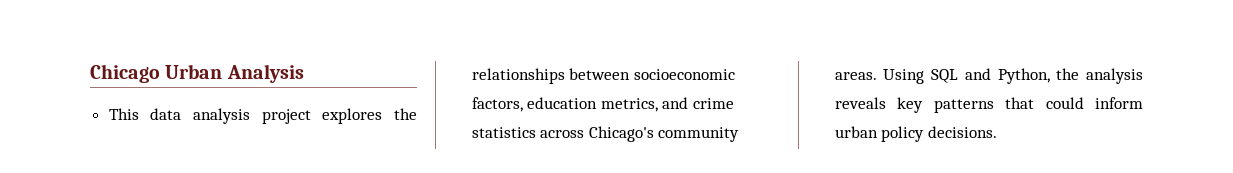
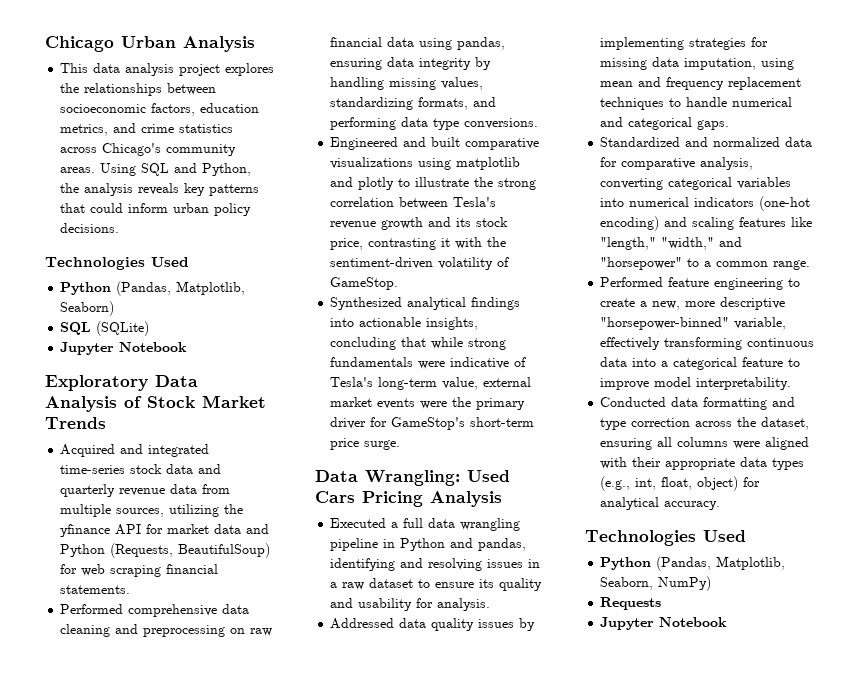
  Using SQL and Python, the analysis reveals key patterns that could inform urban policy decisions.
+ Technologies Used
+ Python (Pandas, Matplotlib, Seaborn)
+ SQL (SQLite)
+ Jupyter Notebook
+ Exploratory Data Analysis of Stock Market Trends
+ Acquired and integrated time-series stock data and quarterly revenue data from multiple sources, utilizing the yfinance API for market data and Python (Requests, BeautifulSoup) for web scraping financial statements.
+ Performed comprehensive data cleaning and preprocessing on raw financial data using pandas, ensuring data integrity by handling missing values, standardizing formats, and performing data type conversions.
+ Engineered and built comparative visualizations using matplotlib and plotly to illustrate the strong correlation between Tesla's revenue growth and its stock price, contrasting it with the sentiment-driven volatility of GameStop.
+ Synthesized analytical findings into actionable insights, concluding that while strong fundamentals were indicative of Tesla's long-term value, external market events were the primary driver for GameStop's short-term price surge.
+ Data Wrangling: Used Cars Pricing Analysis
+ Executed a full data wrangling pipeline in Python and pandas, identifying and resolving issues in a raw dataset to ensure its quality and usability for analysis.
+ Addressed data quality issues by implementing strategies for missing data imputation, using mean and frequency replacement techniques to handle numerical and categorical gaps.
+ Standardized and normalized data for comparative analysis, converting categorical variables into numerical indicators (one-hot encoding) and scaling features like "length," "width," and "horsepower" to a common range.
+ Performed feature engineering to create a new, more descriptive "horsepower-binned" variable, effectively transforming continuous data into a categorical feature to improve model interpretability.
+ Conducted data formatting and type correction across the dataset, ensuring all columns were aligned with their appropriate data types (e.g., int, float, object) for analytical accuracy.
+ Technologies Used
+ Python (Pandas, Matplotlib, Seaborn, NumPy)
+ Requests
+ Jupyter Notebook

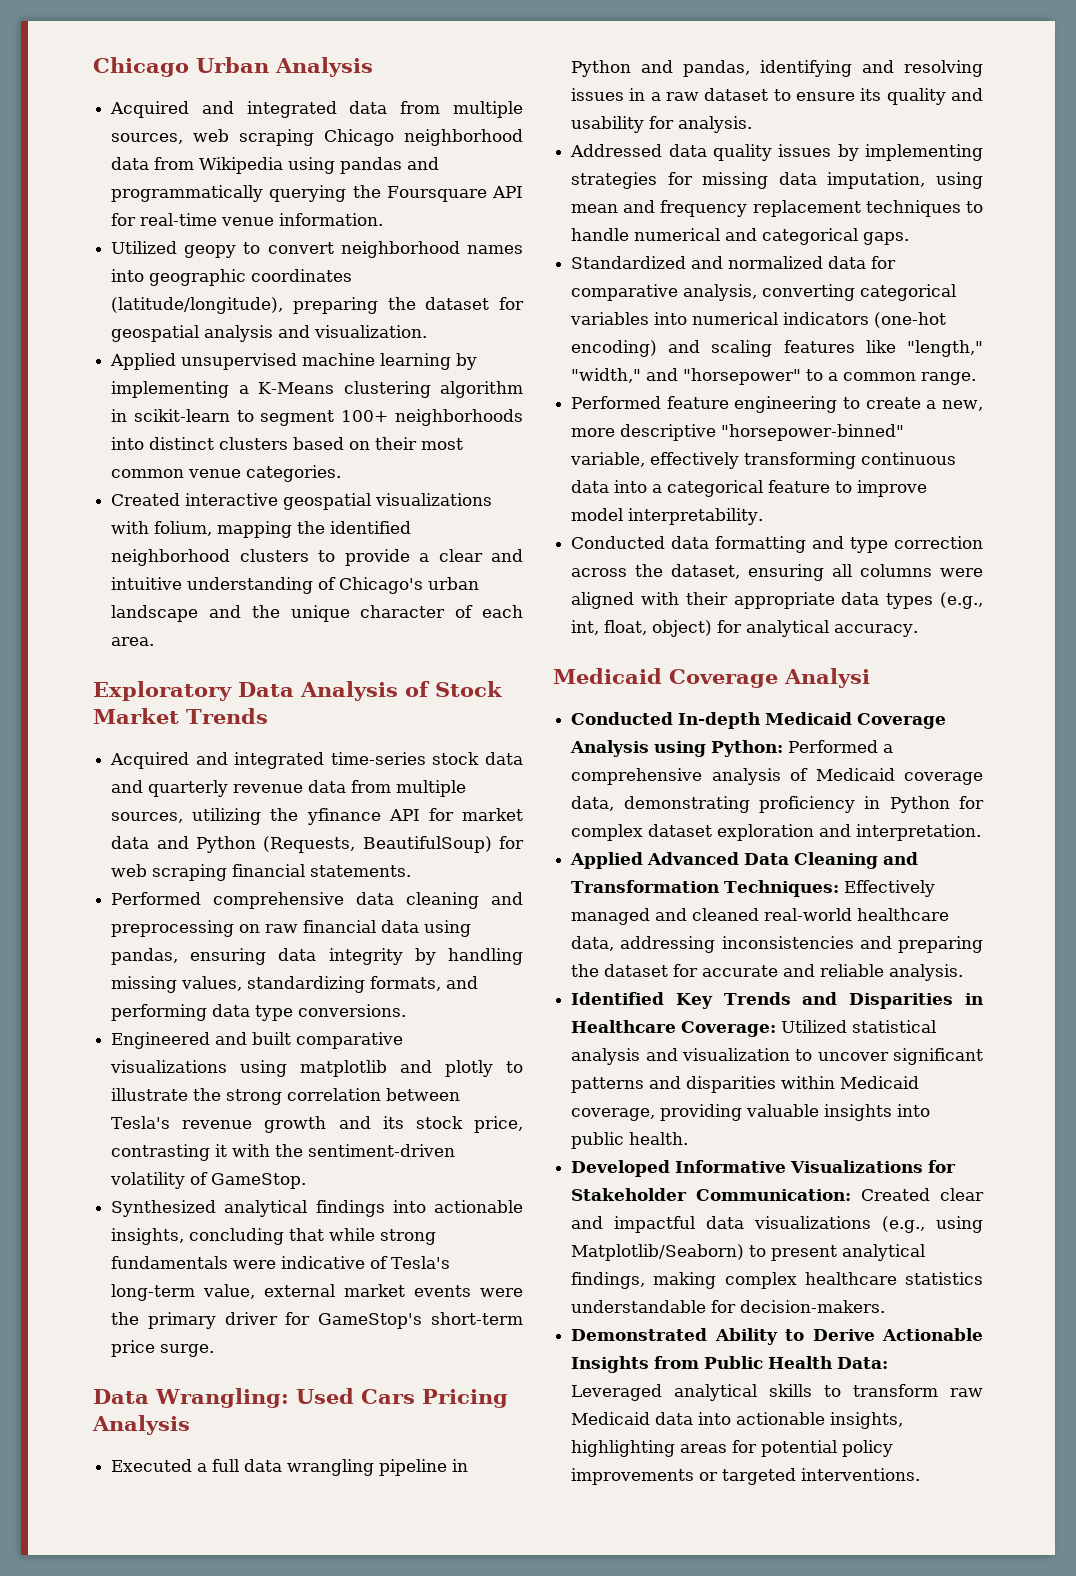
- This data analysis project explores the relationships between socioeconomic factors, education metrics, and crime statistics across Chicago's community areas. Using SQL and Python, the analysis reveals key patterns that could inform urban policy decisions.
- Technologies Used
- Python (Pandas, Matplotlib, Seaborn)
- SQL (SQLite)
- Jupyter Notebook
+ Acquired and integrated data from multiple sources, web scraping Chicago neighborhood data from Wikipedia using pandas and programmatically querying the Foursquare API for real-time venue information.
+ Utilized geopy to convert neighborhood names into geographic coordinates (latitude/longitude), preparing the dataset for geospatial analysis and visualization.
+ Applied unsupervised machine learning by implementing a K-Means clustering algorithm in scikit-learn to segment 100+ neighborhoods into distinct clusters based on their most common venue categories.
+ Created interactive geospatial visualizations with folium, mapping the identified neighborhood clusters to provide a clear and intuitive understanding of Chicago's urban landscape and the unique character of each area.
  Conducted data formatting and type correction across the dataset, ensuring all columns were aligned with their appropriate data types (e.g., int, float, object) for analytical accuracy.
- Technologies Used
- Python (Pandas, Matplotlib, Seaborn, NumPy)
- Requests
- Jupyter Notebook
+ Medicaid Coverage Analysi
+ Conducted In-depth Medicaid Coverage Analysis using Python: Performed a comprehensive analysis of Medicaid coverage data, demonstrating proficiency in Python for complex dataset exploration and interpretation.
+ Applied Advanced Data Cleaning and Transformation Techniques: Effectively managed and cleaned real-world healthcare data, addressing inconsistencies and preparing the dataset for accurate and reliable analysis.
+ Identified Key Trends and Disparities in Healthcare Coverage: Utilized statistical analysis and visualization to uncover significant patterns and disparities within Medicaid coverage, providing valuable insights into public health.
+ Developed Informative Visualizations for Stakeholder Communication: Created clear and impactful data visualizations (e.g., using Matplotlib/Seaborn) to present analytical findings, making complex healthcare statistics understandable for decision-makers.
+ Demonstrated Ability to Derive Actionable Insights from Public Health Data: Leveraged analytical skills to transform raw Medicaid data into actionable insights, highlighting areas for potential policy improvements or targeted interventions.

